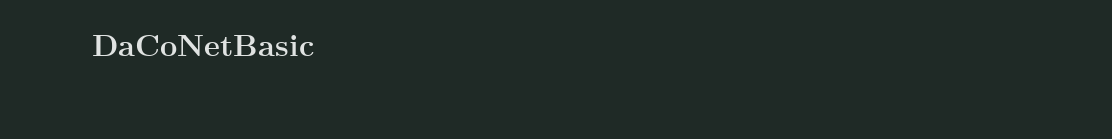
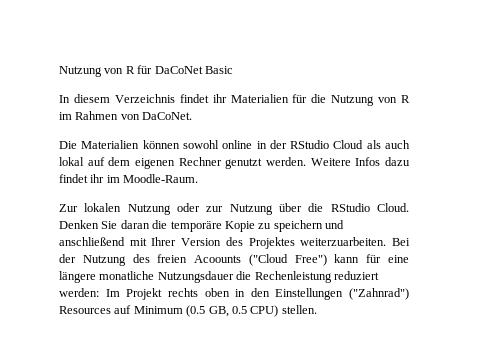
- DaCoNetBasic
+ Nutzung von R für DaCoNet Basic
+ In diesem Verzeichnis findet ihr Materialien für die Nutzung von R im Rahmen von DaCoNet.
+ Die Materialien können sowohl online in der RStudio Cloud als auch lokal auf dem eigenen Rechner genutzt werden. Weitere Infos dazu findet ihr im Moodle-Raum.
+ Zur lokalen Nutzung oder zur Nutzung über die RStudio Cloud. Denken Sie daran die temporäre Kopie zu speichern und anschließend mit Ihrer Version des Projektes weiterzuarbeiten. Bei der Nutzung des freien Acoounts ("Cloud Free") kann für eine längere monatliche Nutzungsdauer die Rechenleistung reduziert werden: Im Projekt rechts oben in den Einstellungen ("Zahnrad") Resources auf Minimum (0.5 GB, 0.5 CPU) stellen.

